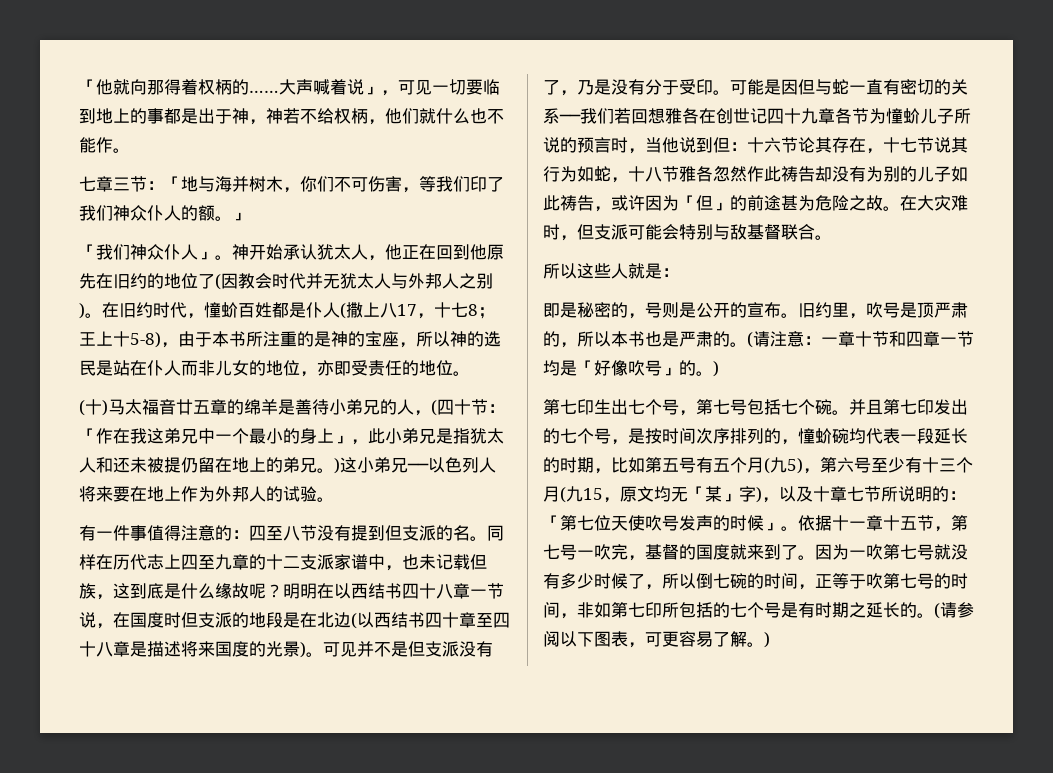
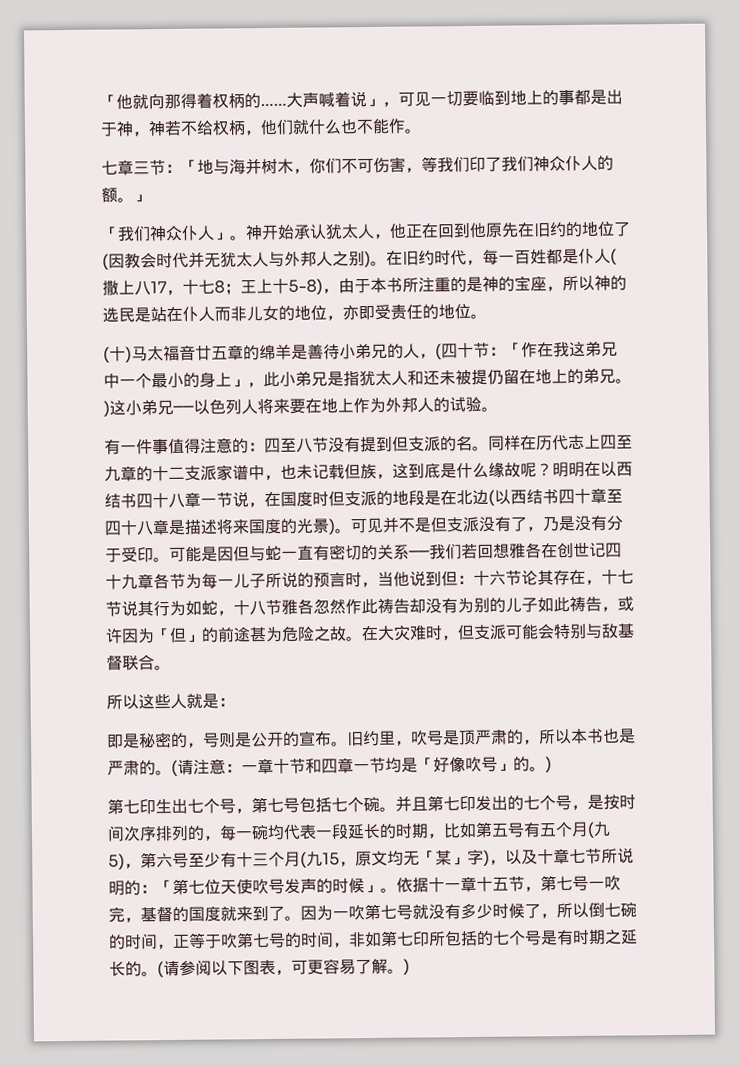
- 在旧约时代，憧蚧百姓都是仆人(撒上八17，十七8；王上十5-8)，由于本书所注重的是神的宝座，所以神的选民是站在仆人而非儿女的地位，亦即受责任的地位。
+ 在旧约时代，每一百姓都是仆人(撒上八17，十七8；王上十5-8)，由于本书所注重的是神的宝座，所以神的选民是站在仆人而非儿女的地位，亦即受责任的地位。
- 可能是因但与蛇一直有密切的关系──我们若回想雅各在创世记四十九章各节为憧蚧儿子所说的预言时，当他说到但：十六节论其存在，十七节说其行为如蛇，十八节雅各忽然作此祷告却没有为别的儿子如此祷告，或许因为「但」的前途甚为危险之故。
+ 可能是因但与蛇一直有密切的关系──我们若回想雅各在创世记四十九章各节为每一儿子所说的预言时，当他说到但：十六节论其存在，十七节说其行为如蛇，十八节雅各忽然作此祷告却没有为别的儿子如此祷告，或许因为「但」的前途甚为危险之故。
- 并且第七印发出的七个号，是按时间次序排列的，憧蚧碗均代表一段延长的时期，比如第五号有五个月(九5)，第六号至少有十三个月(九15，原文均无「某」字)，以及十章七节所说明的：「第七位天使吹号发声的时候」。
+ 并且第七印发出的七个号，是按时间次序排列的，每一碗均代表一段延长的时期，比如第五号有五个月(九5)，第六号至少有十三个月(九15，原文均无「某」字)，以及十章七节所说明的：「第七位天使吹号发声的时候」。

